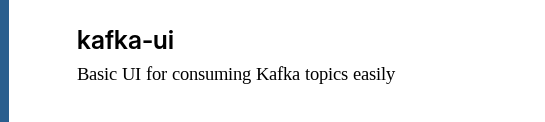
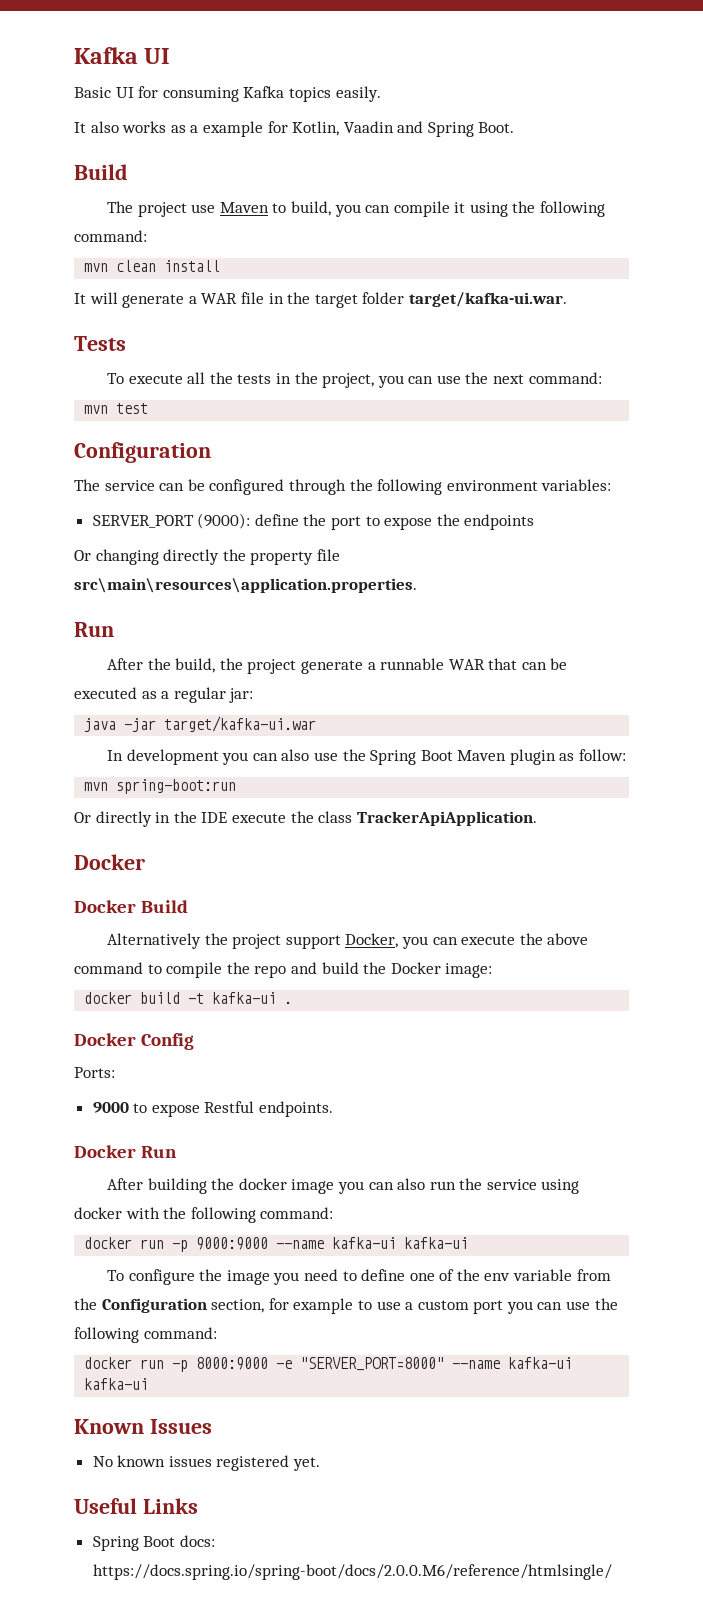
- kafka-ui
+ Kafka UI
- Basic UI for consuming Kafka topics easily
+ Basic UI for consuming Kafka topics easily.
+ It also works as a example for Kotlin, Vaadin and Spring Boot.
+ Build
+ The project use Maven to build, you can compile it using the following command:
+ mvn clean install
+ It will generate a WAR file in the target folder target/kafka-ui.war.
+ Tests
+ To execute all the tests in the project, you can use the next command:
+ mvn test
+ Configuration
+ The service can be configured through the following environment variables:
+ SERVER_PORT (9000): define the port to expose the endpoints
+ Or changing directly the property file src\main\resources\application.properties.
+ Run
+ After the build, the project generate a runnable WAR that can be executed as a regular jar:
+ java -jar target/kafka-ui.war
+ In development you can also use the Spring Boot Maven plugin as follow:
+ mvn spring-boot:run
+ Or directly in the IDE execute the class TrackerApiApplication.
+ Docker
+ Docker Build
+ Alternatively the project support Docker, you can execute the above command to compile the repo and build the Docker image:
+ docker build -t kafka-ui .
+ Docker Config
+ Ports:
+ 9000 to expose Restful endpoints.
+ Docker Run
+ After building the docker image you can also run the service using docker with the following command:
+ docker run -p 9000:9000 --name kafka-ui kafka-ui
+ To configure the image you need to define one of the env variable from the Configuration section, for example to use a custom port you can use the following command:
+ docker run -p 8000:9000 -e "SERVER_PORT=8000" --name kafka-ui kafka-ui
+ Known Issues
+ No known issues registered yet.
+ Useful Links
+ Spring Boot docs: https://docs.spring.io/spring-boot/docs/2.0.0.M6/reference/htmlsingle/

